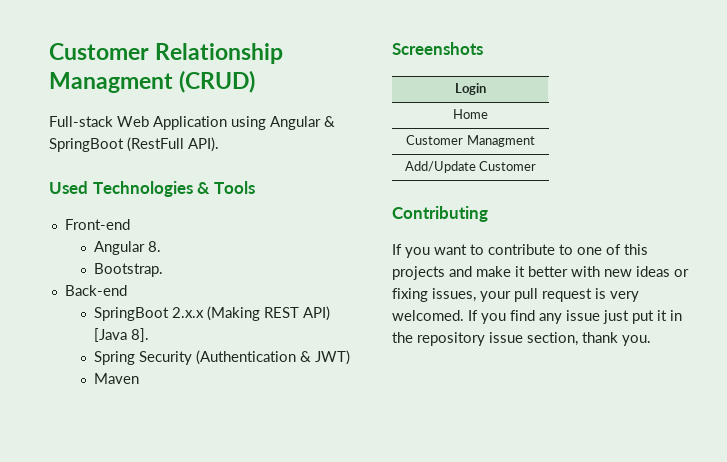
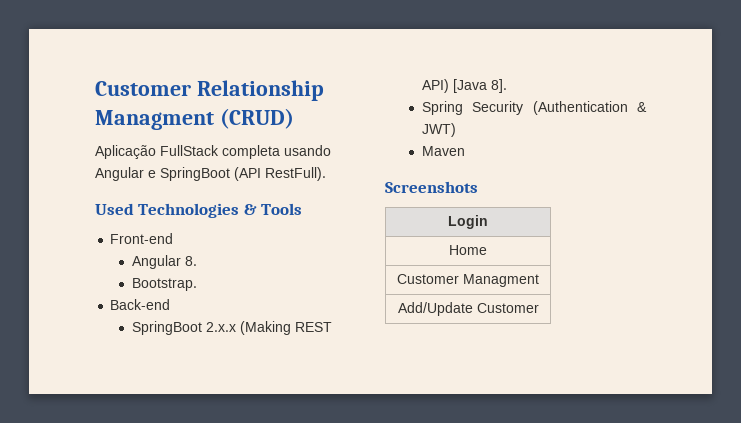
- Full-stack Web Application using Angular & SpringBoot (RestFull API).
+ Aplicação FullStack completa usando Angular e SpringBoot (API RestFull).
- Contributing
- If you want to contribute to one of this projects and make it better with new ideas or fixing issues, your pull request is very welcomed. If you find any issue just put it in the repository issue section, thank you.

